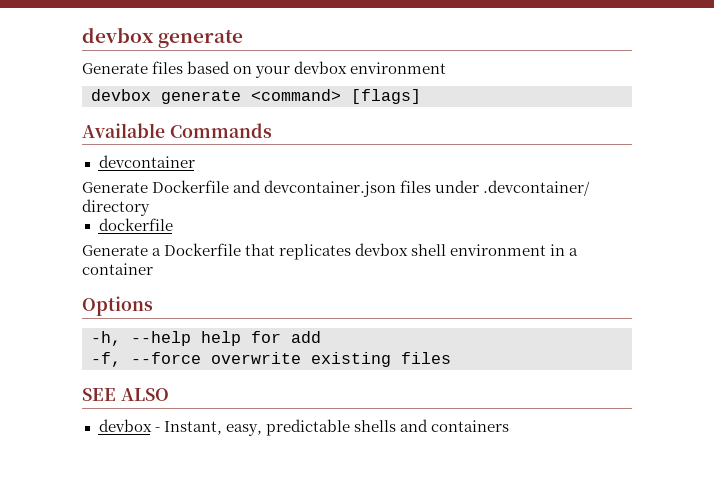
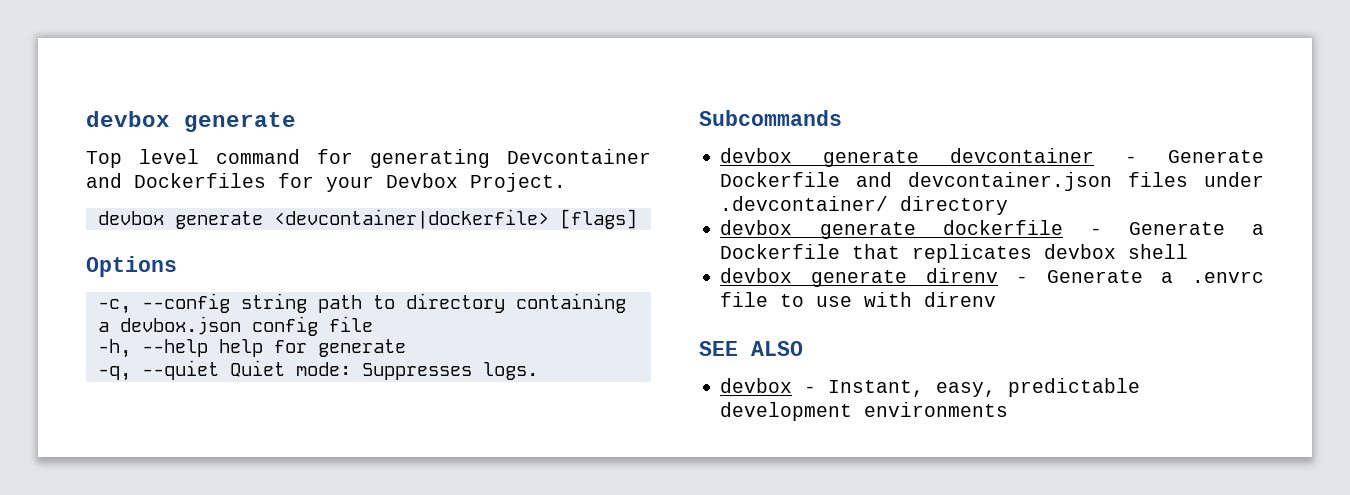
- Generate files based on your devbox environment
- devbox generate <command> [flags]
+ Top level command for generating Devcontainer and Dockerfiles for your Devbox Project.
+ devbox generate <devcontainer|dockerfile> [flags]
- Available Commands
- devcontainer
- Generate Dockerfile and devcontainer.json files under .devcontainer/ directory
+ Options
+ -c, --config string path to directory containing a devbox.json config file
+ -h, --help help for generate
+ -q, --quiet Quiet mode: Suppresses logs.
+ Subcommands
+ devbox generate devcontainer - Generate Dockerfile and devcontainer.json files under .devcontainer/ directory
- dockerfile
- Generate a Dockerfile that replicates devbox shell environment in a container
- Options
- -h, --help help for add
- -f, --force overwrite existing files
+ devbox generate dockerfile - Generate a Dockerfile that replicates devbox shell
+ devbox generate direnv - Generate a .envrc file to use with direnv
- devbox - Instant, easy, predictable shells and containers
+ devbox - Instant, easy, predictable development environments

